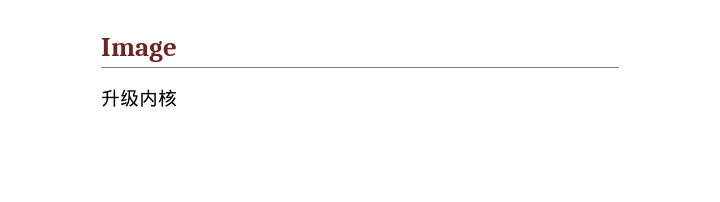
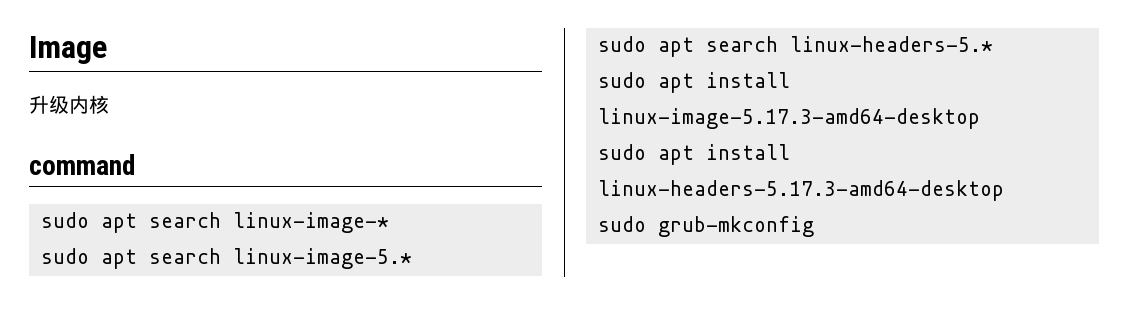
+ command
+ sudo apt search linux-image-*
+ sudo apt search linux-image-5.*
+ sudo apt search linux-headers-5.*
+ sudo apt install linux-image-5.17.3-amd64-desktop
+ sudo apt install linux-headers-5.17.3-amd64-desktop
+ sudo grub-mkconfig

